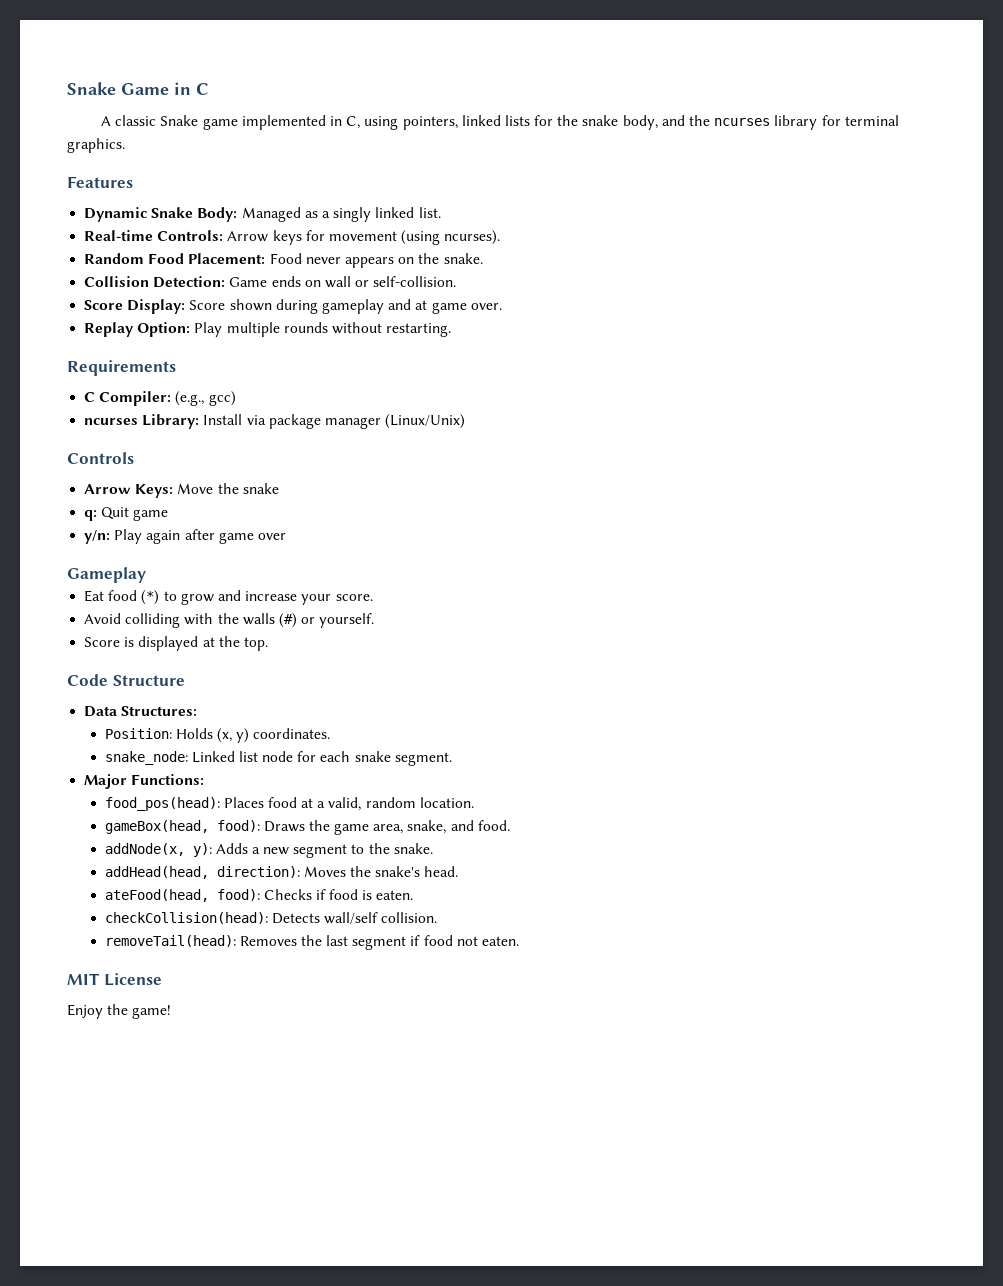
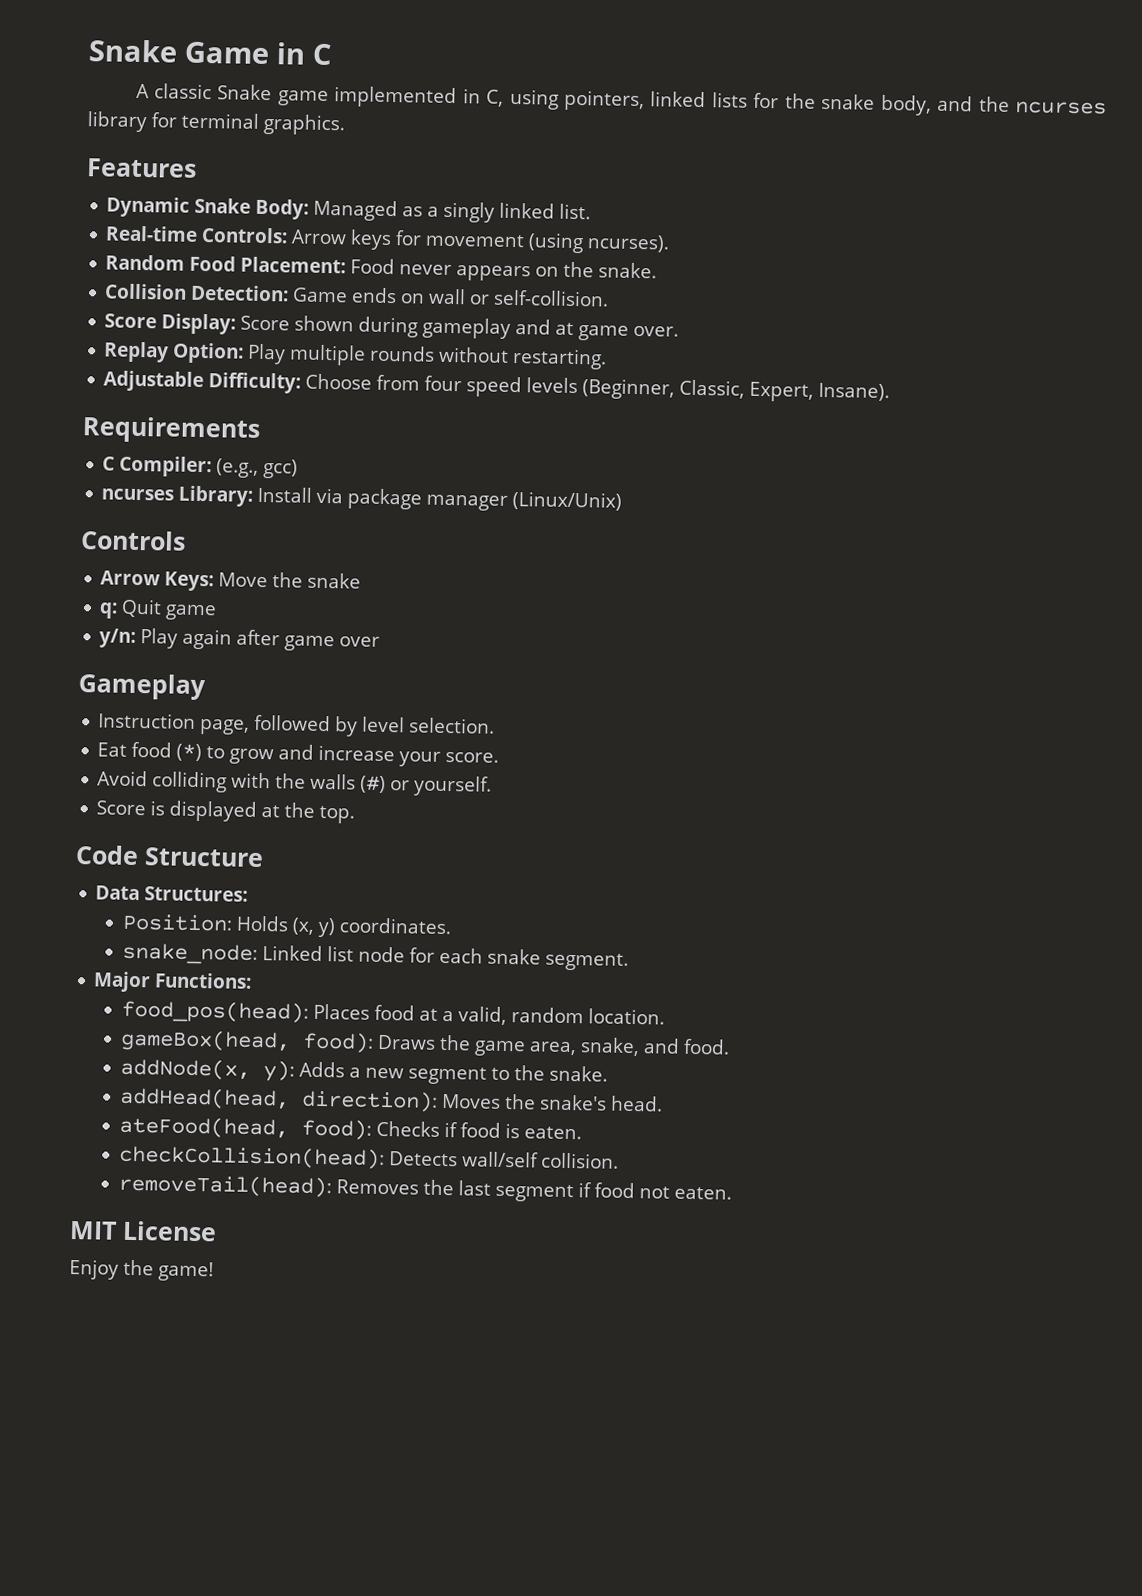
+ Adjustable Difficulty: Choose from four speed levels (Beginner, Classic, Expert, Insane).
+ Instruction page, followed by level selection.

